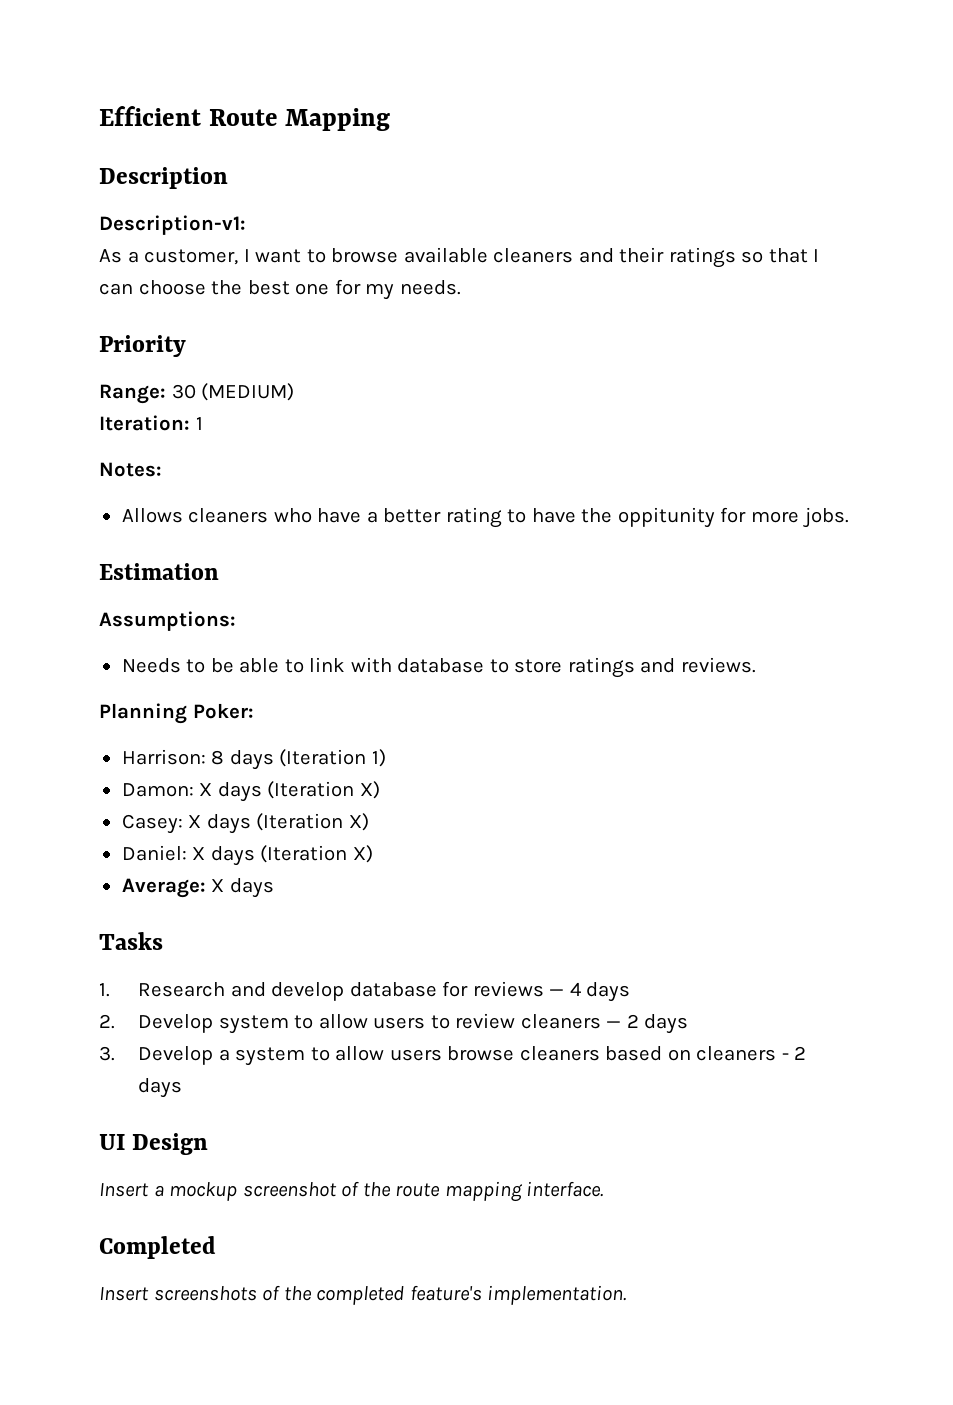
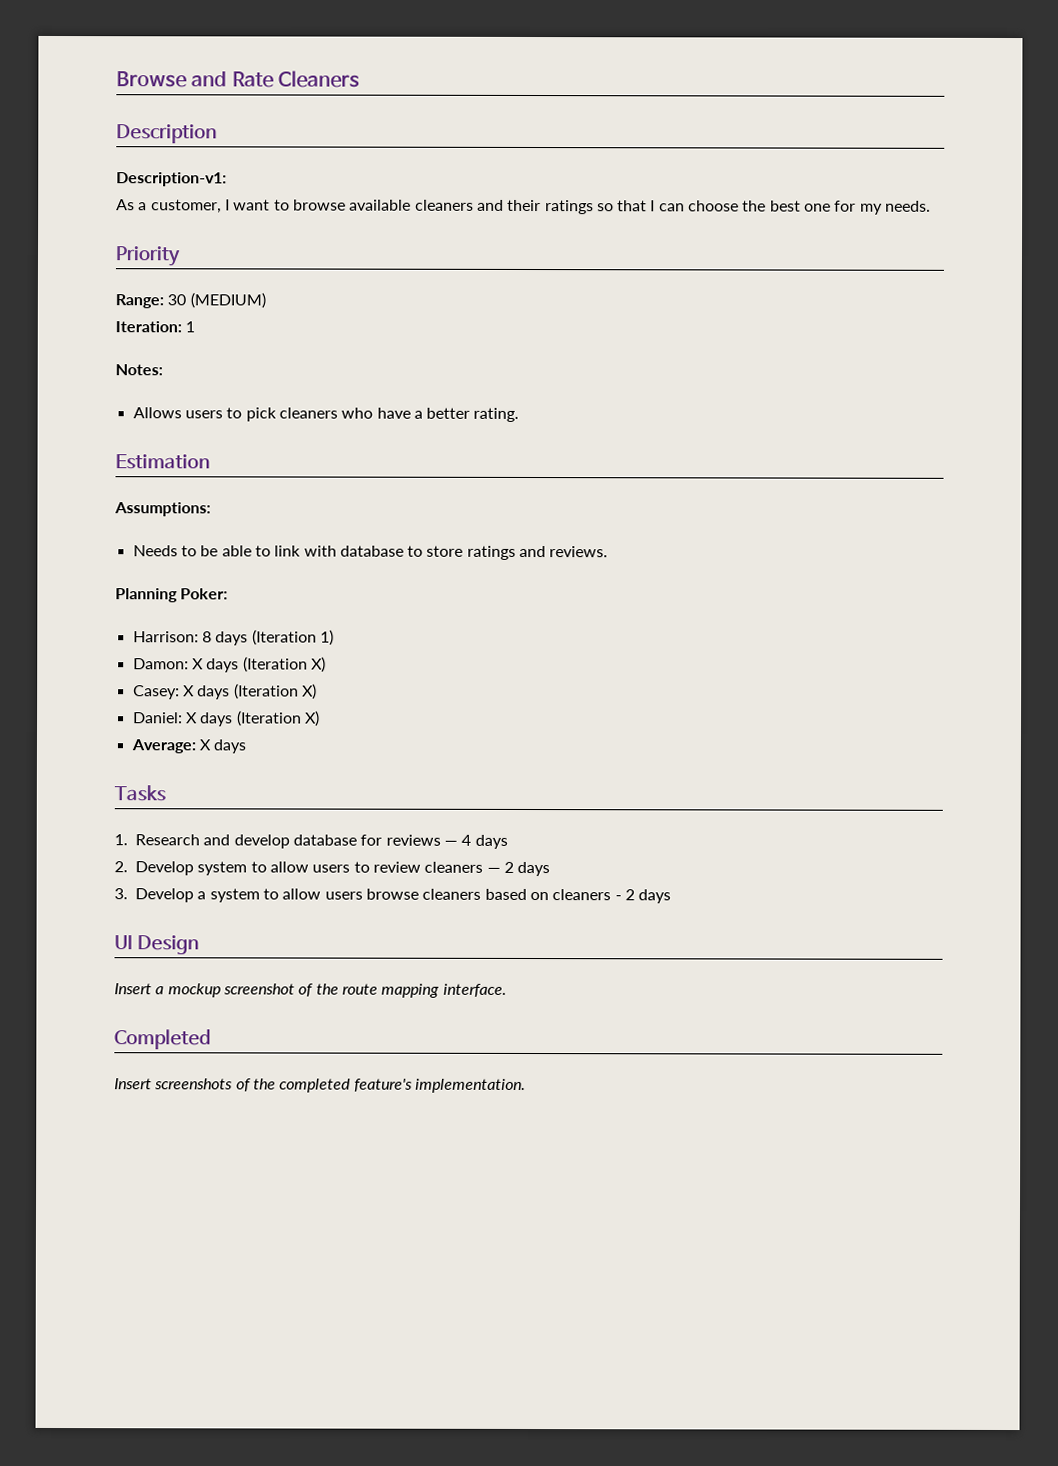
- Efficient Route Mapping
+ Browse and Rate Cleaners
- Allows cleaners who have a better rating to have the oppitunity for more jobs.
+ Allows users to pick cleaners who have a better rating.

